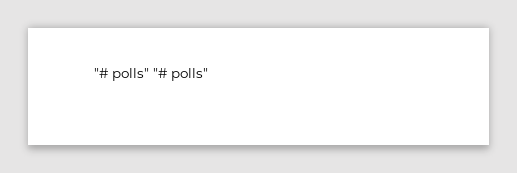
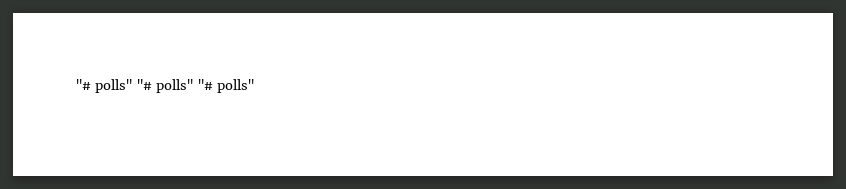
- "# polls" "# polls"
+ "# polls" "# polls" "# polls"

